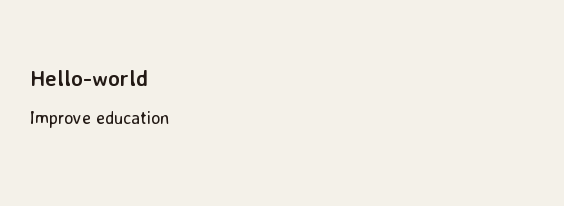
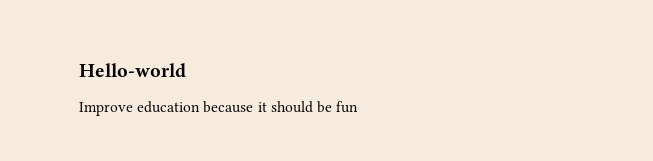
- Improve education
+ Improve education because it should be fun

